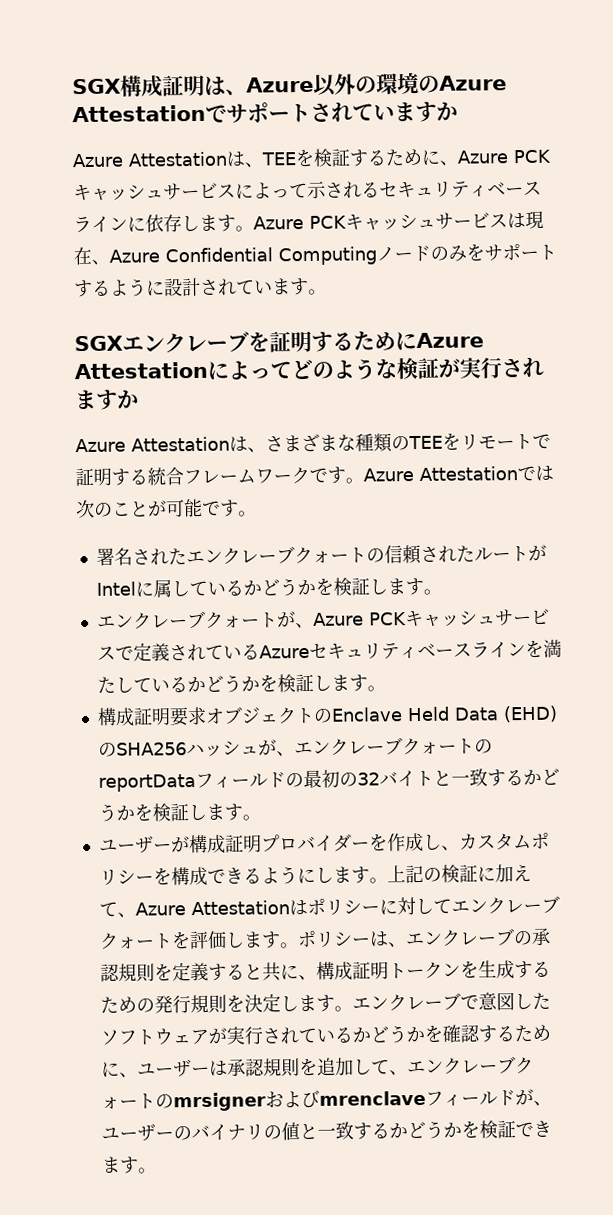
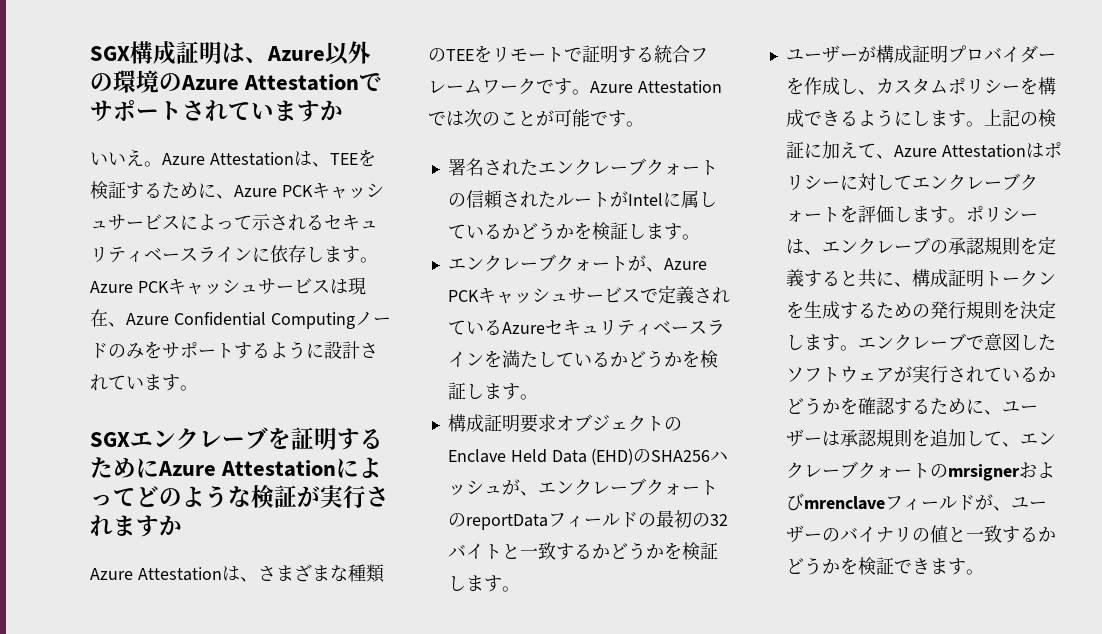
+ いいえ。

